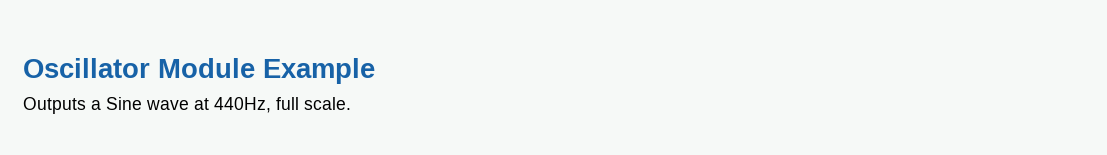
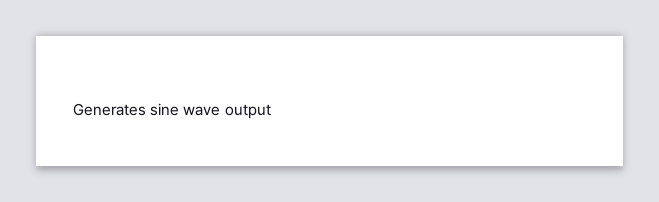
- Oscillator Module Example
- Outputs a Sine wave at 440Hz, full scale.
+ Generates sine wave output

